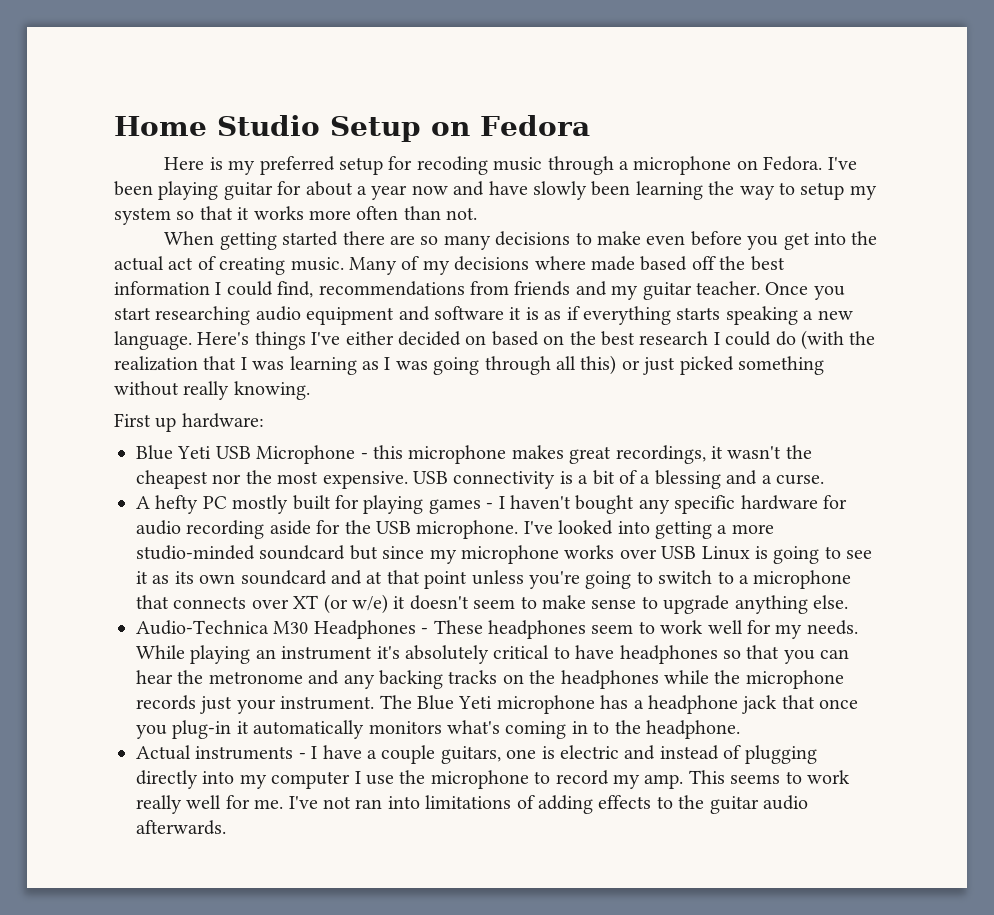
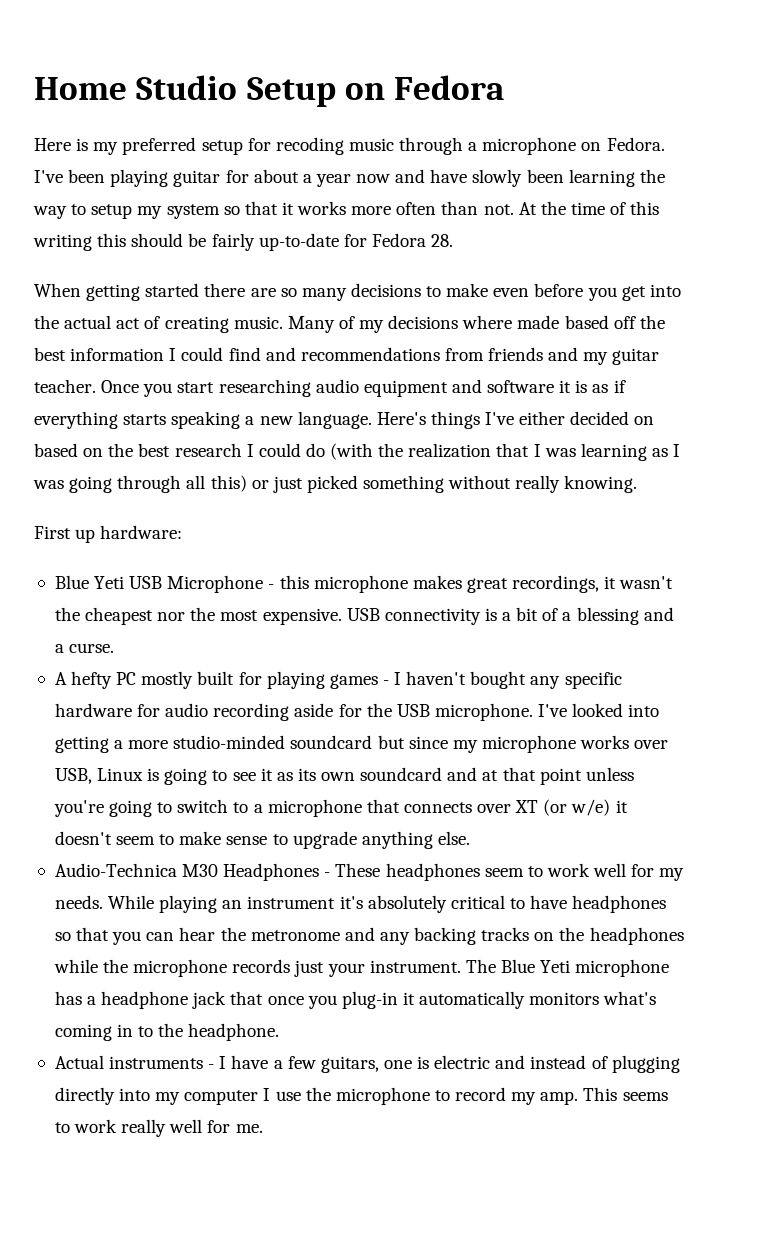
+ At the time of this writing this should be fairly up-to-date for Fedora 28.
- Many of my decisions where made based off the best information I could find, recommendations from friends and my guitar teacher.
+ Many of my decisions where made based off the best information I could find and recommendations from friends and my guitar teacher.
- I've looked into getting a more studio-minded soundcard but since my microphone works over USB Linux is going to see it as its own soundcard and at that point unless you're going to switch to a microphone that connects over XT (or w/e) it doesn't seem to make sense to upgrade anything else.
+ I've looked into getting a more studio-minded soundcard but since my microphone works over USB, Linux is going to see it as its own soundcard and at that point unless you're going to switch to a microphone that connects over XT (or w/e) it doesn't seem to make sense to upgrade anything else.
- Actual instruments - I have a couple guitars, one is electric and instead of plugging directly into my computer I use the microphone to record my amp.
+ Actual instruments - I have a few guitars, one is electric and instead of plugging directly into my computer I use the microphone to record my amp.
- I've not ran into limitations of adding effects to the guitar audio afterwards.

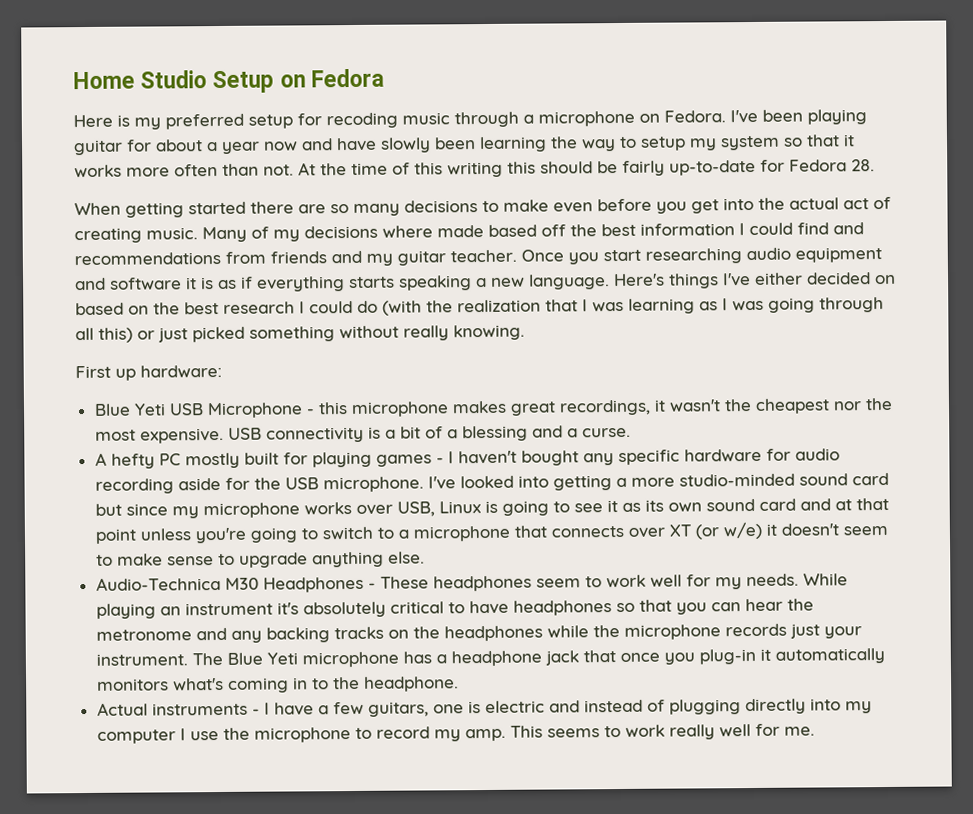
- I've looked into getting a more studio-minded soundcard but since my microphone works over USB, Linux is going to see it as its own soundcard and at that point unless you're going to switch to a microphone that connects over XT (or w/e) it doesn't seem to make sense to upgrade anything else.
+ I've looked into getting a more studio-minded sound card but since my microphone works over USB, Linux is going to see it as its own sound card and at that point unless you're going to switch to a microphone that connects over XT (or w/e) it doesn't seem to make sense to upgrade anything else.

